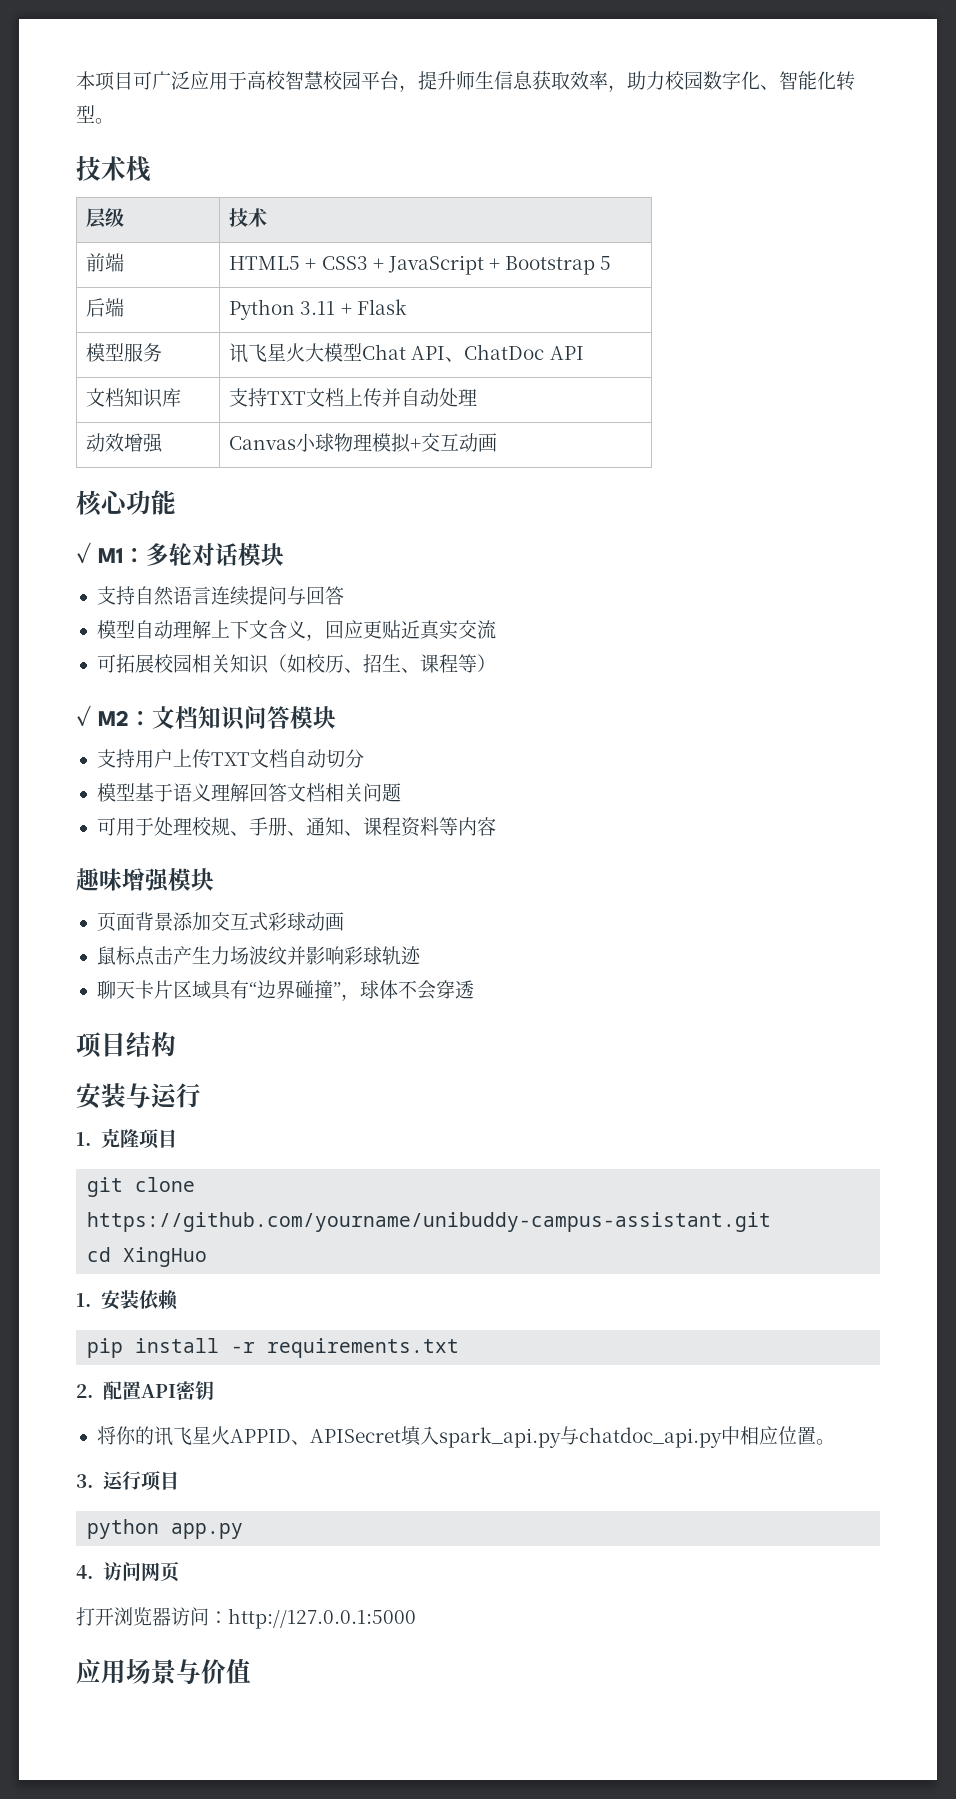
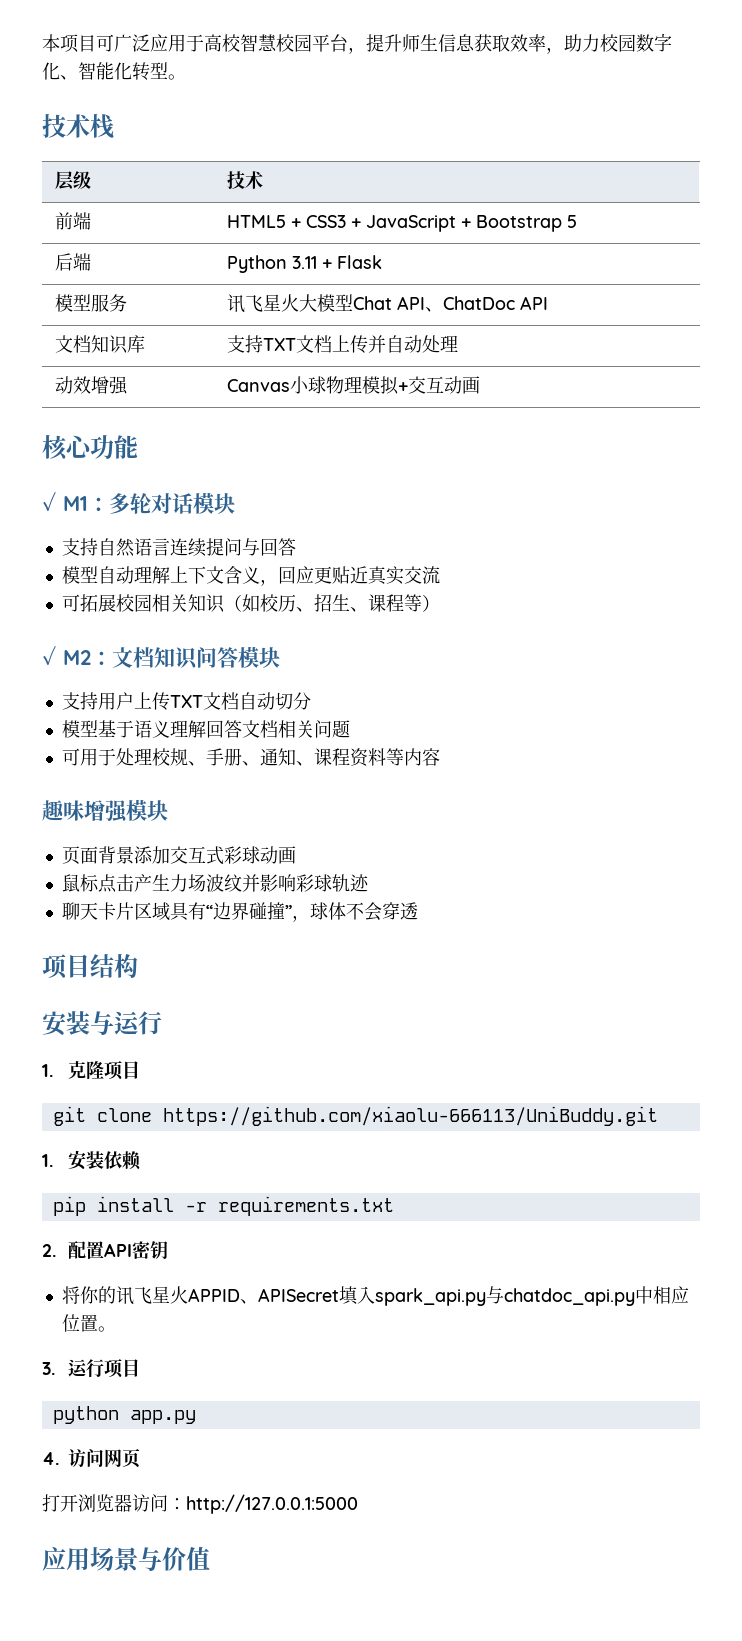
- git clone https://github.com/yourname/unibuddy-campus-assistant.git
- cd XingHuo
+ git clone https://github.com/xiaolu-666113/UniBuddy.git

